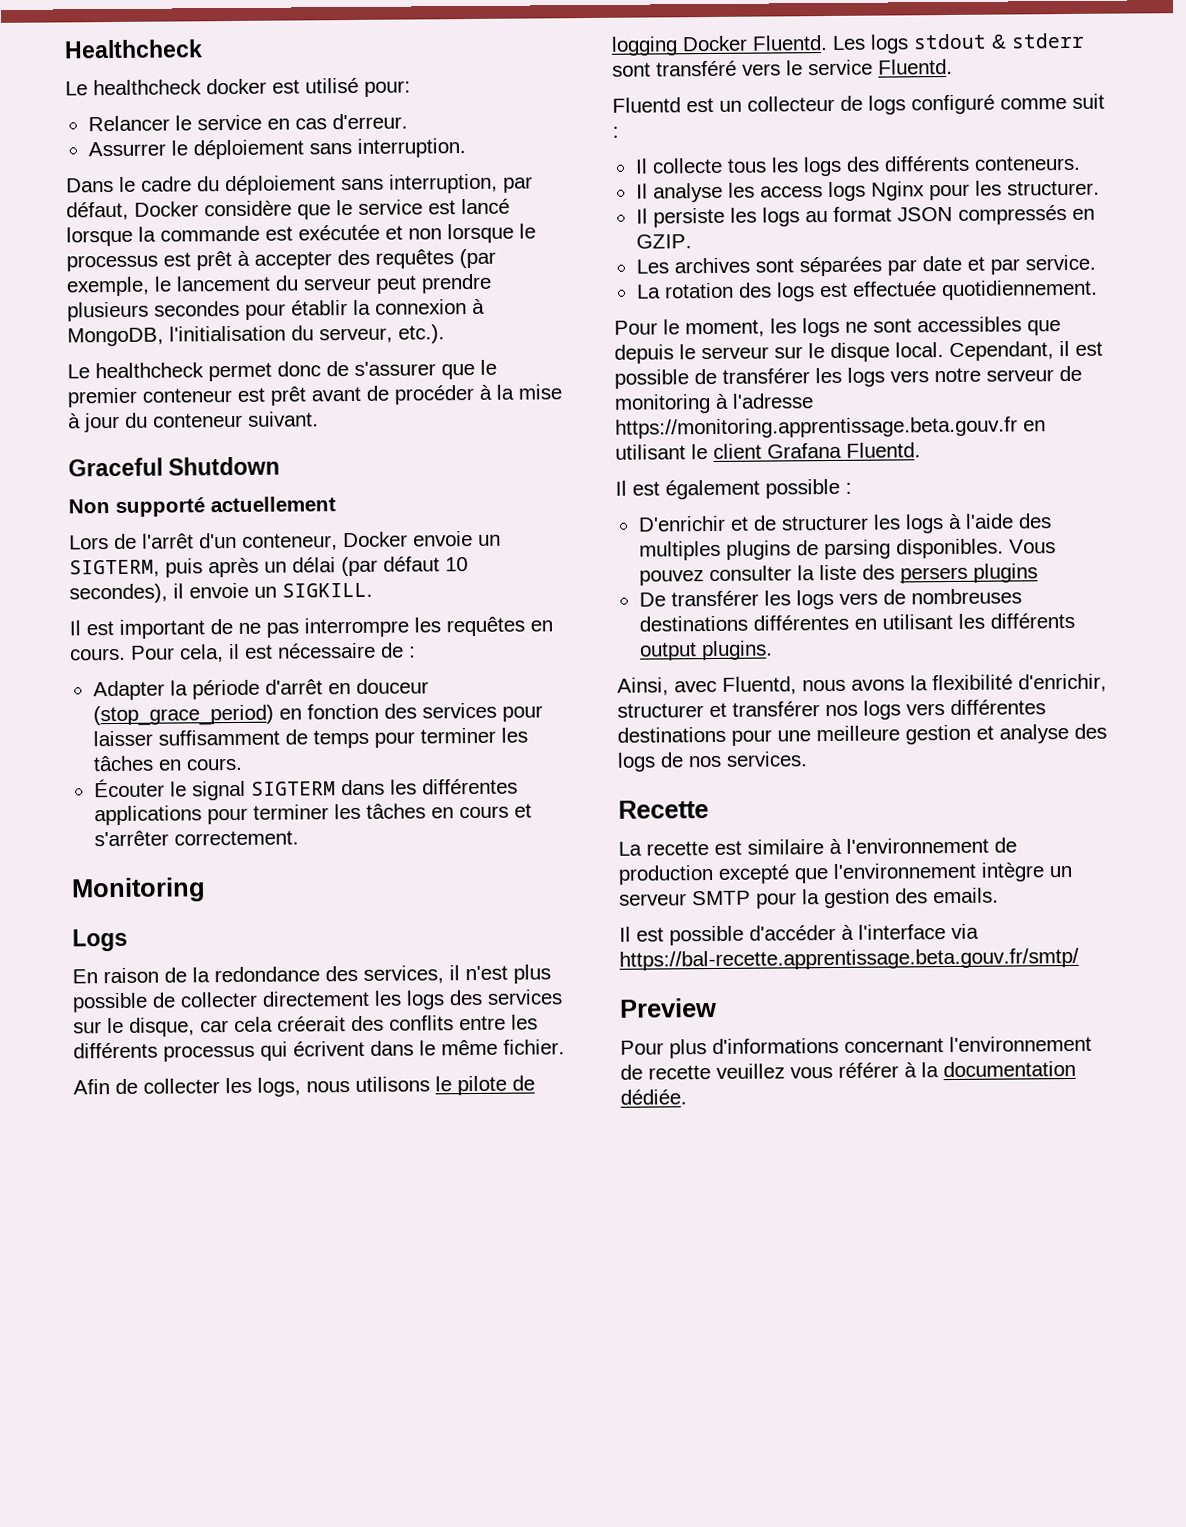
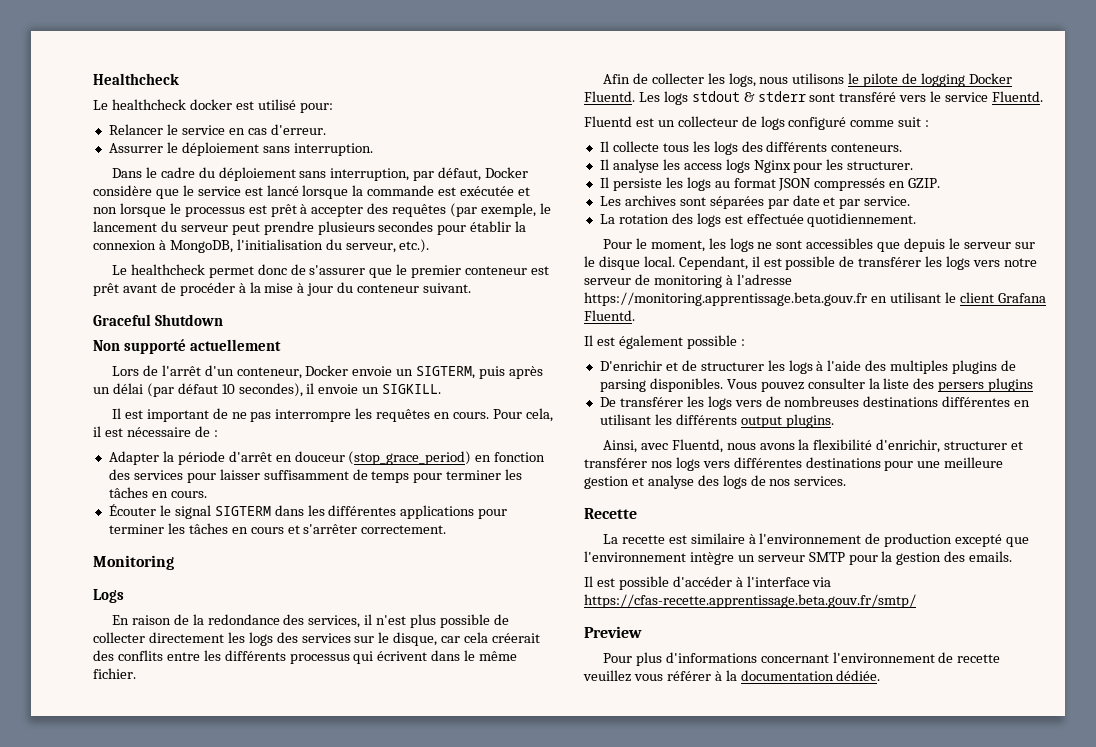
- Il est possible d'accéder à l'interface via https://bal-recette.apprentissage.beta.gouv.fr/smtp/
+ Il est possible d'accéder à l'interface via https://cfas-recette.apprentissage.beta.gouv.fr/smtp/

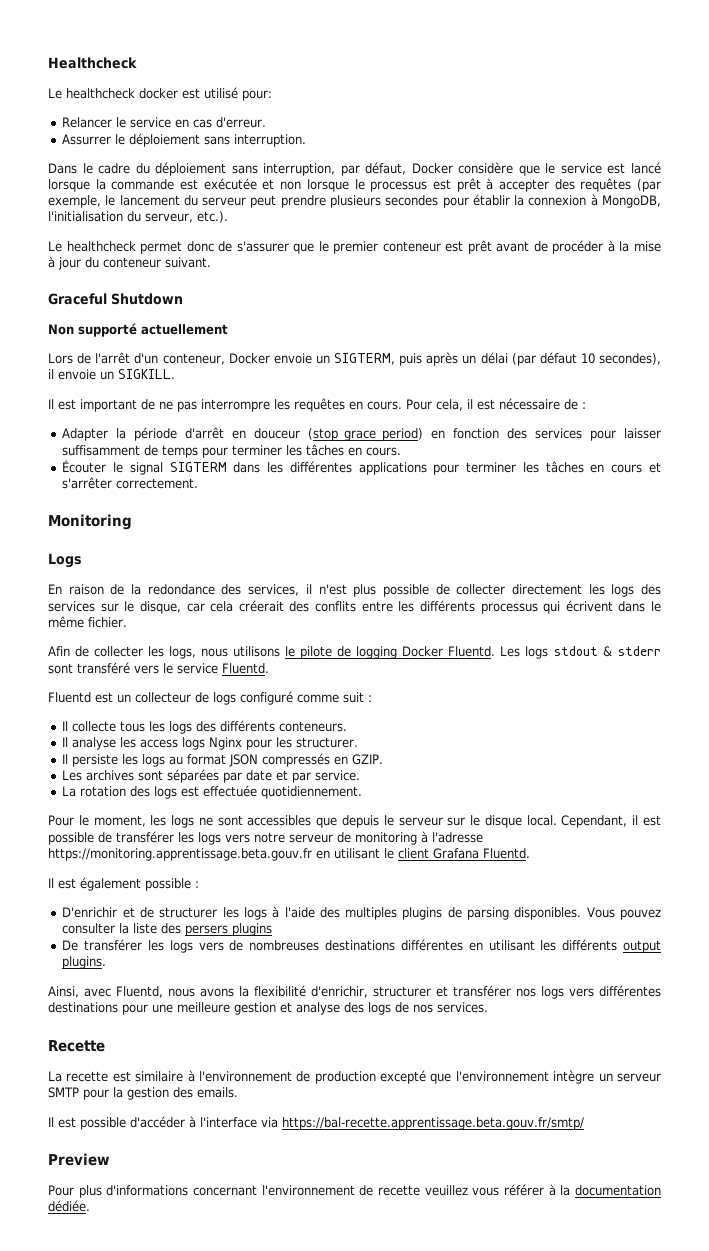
- Il est possible d'accéder à l'interface via https://cfas-recette.apprentissage.beta.gouv.fr/smtp/
+ Il est possible d'accéder à l'interface via https://bal-recette.apprentissage.beta.gouv.fr/smtp/

